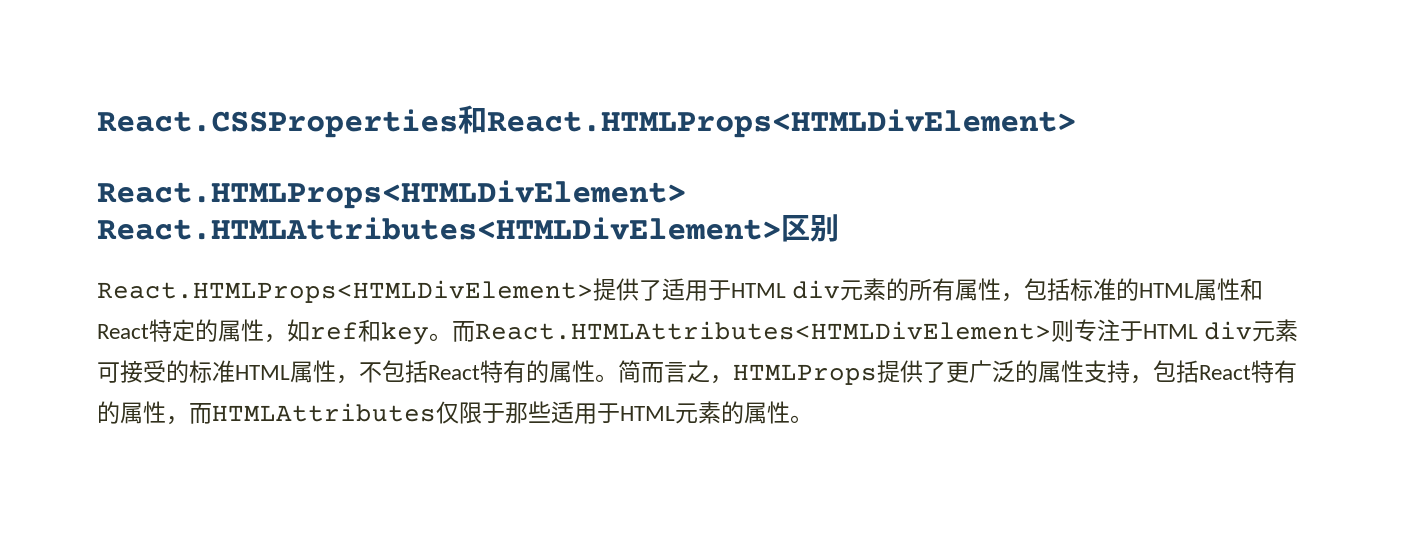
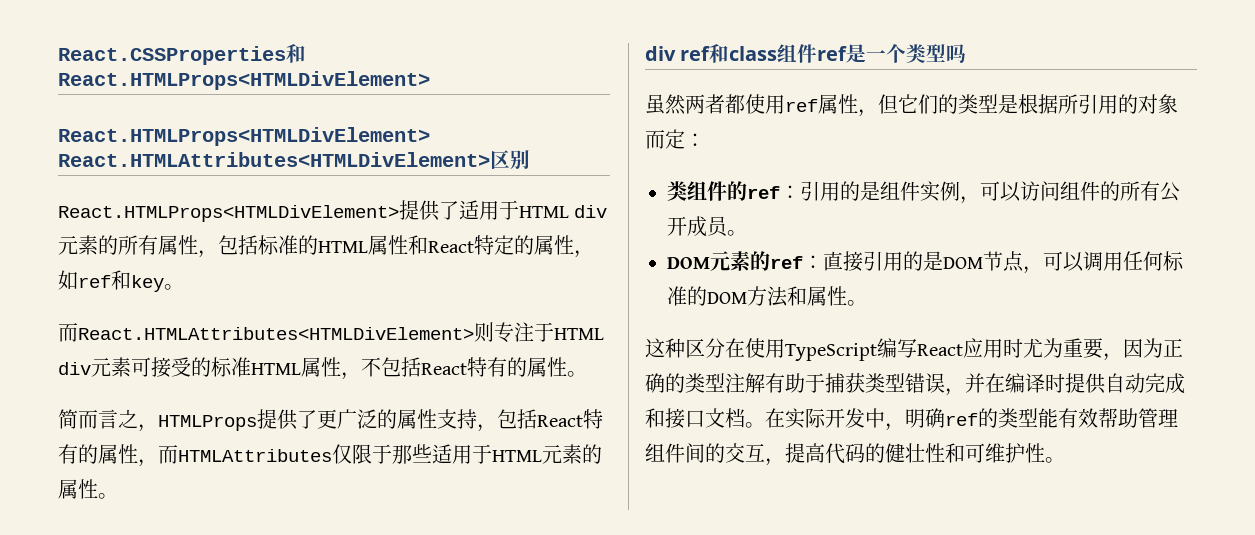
- React.HTMLProps<HTMLDivElement>提供了适用于HTML div元素的所有属性，包括标准的HTML属性和React特定的属性，如ref和key。而React.HTMLAttributes<HTMLDivElement>则专注于HTML div元素可接受的标准HTML属性，不包括React特有的属性。简而言之，HTMLProps提供了更广泛的属性支持，包括React特有的属性，而HTMLAttributes仅限于那些适用于HTML元素的属性。
+ React.HTMLProps<HTMLDivElement>提供了适用于HTML div元素的所有属性，包括标准的HTML属性和React特定的属性，如ref和key。
+ 而React.HTMLAttributes<HTMLDivElement>则专注于HTML div元素可接受的标准HTML属性，不包括React特有的属性。
+ 简而言之，HTMLProps提供了更广泛的属性支持，包括React特有的属性，而HTMLAttributes仅限于那些适用于HTML元素的属性。
+ div ref和class组件ref是一个类型吗
+ 虽然两者都使用ref属性，但它们的类型是根据所引用的对象而定：
+ 类组件的ref：引用的是组件实例，可以访问组件的所有公开成员。
+ DOM元素的ref：直接引用的是DOM节点，可以调用任何标准的DOM方法和属性。
+ 这种区分在使用TypeScript编写React应用时尤为重要，因为正确的类型注解有助于捕获类型错误，并在编译时提供自动完成和接口文档。在实际开发中，明确ref的类型能有效帮助管理组件间的交互，提高代码的健壮性和可维护性。

